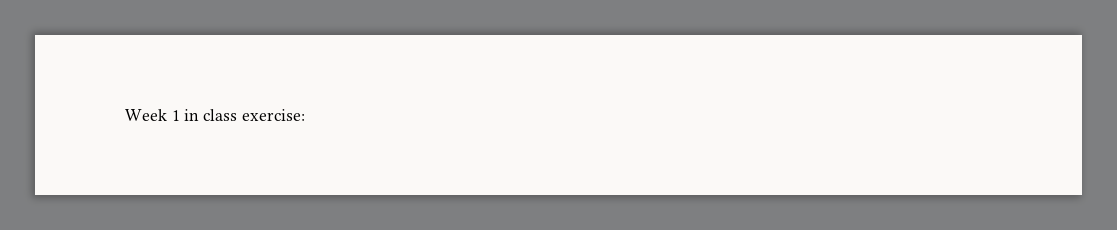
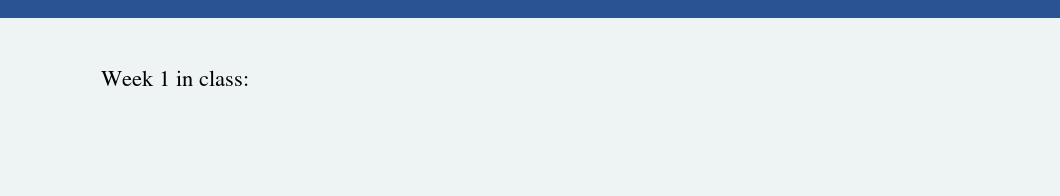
- Week 1 in class exercise:
+ Week 1 in class:

